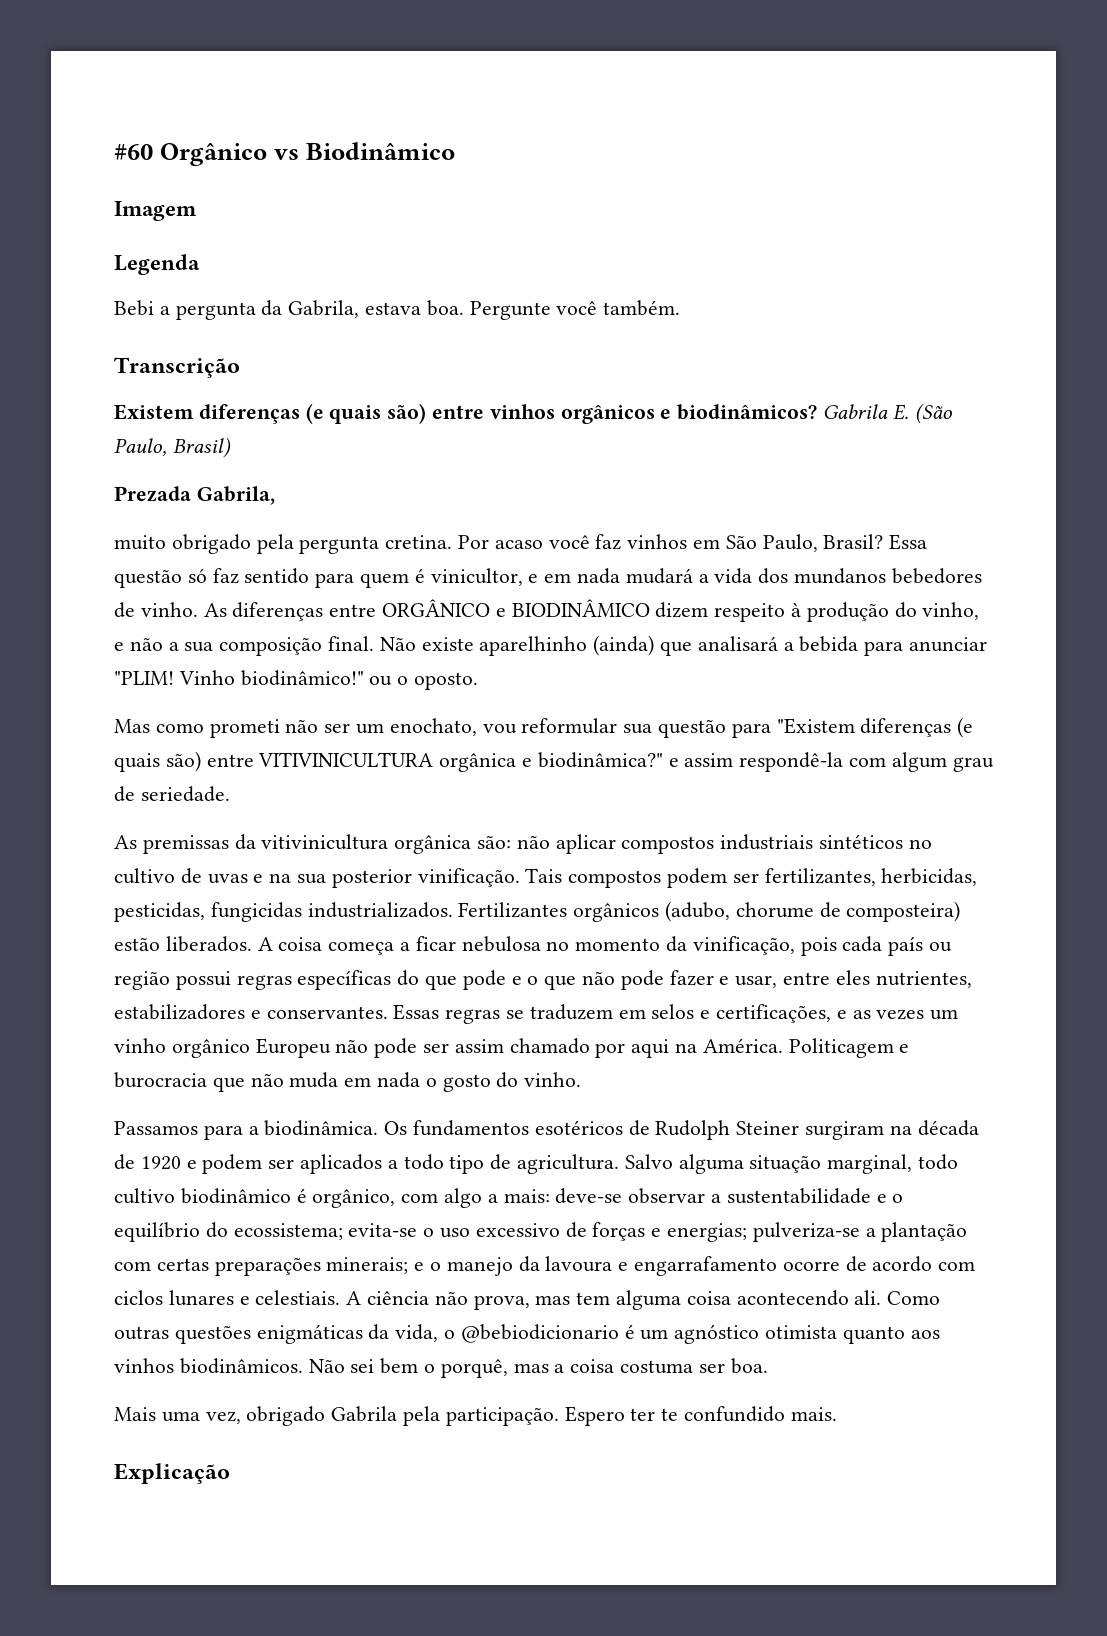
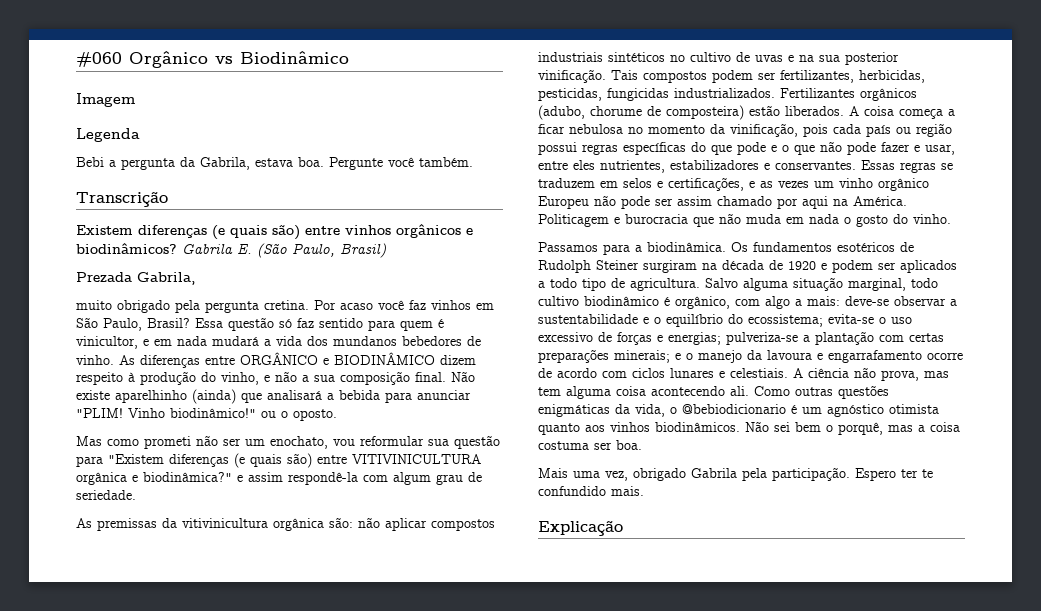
- #60 Orgânico vs Biodinâmico
+ #060 Orgânico vs Biodinâmico

